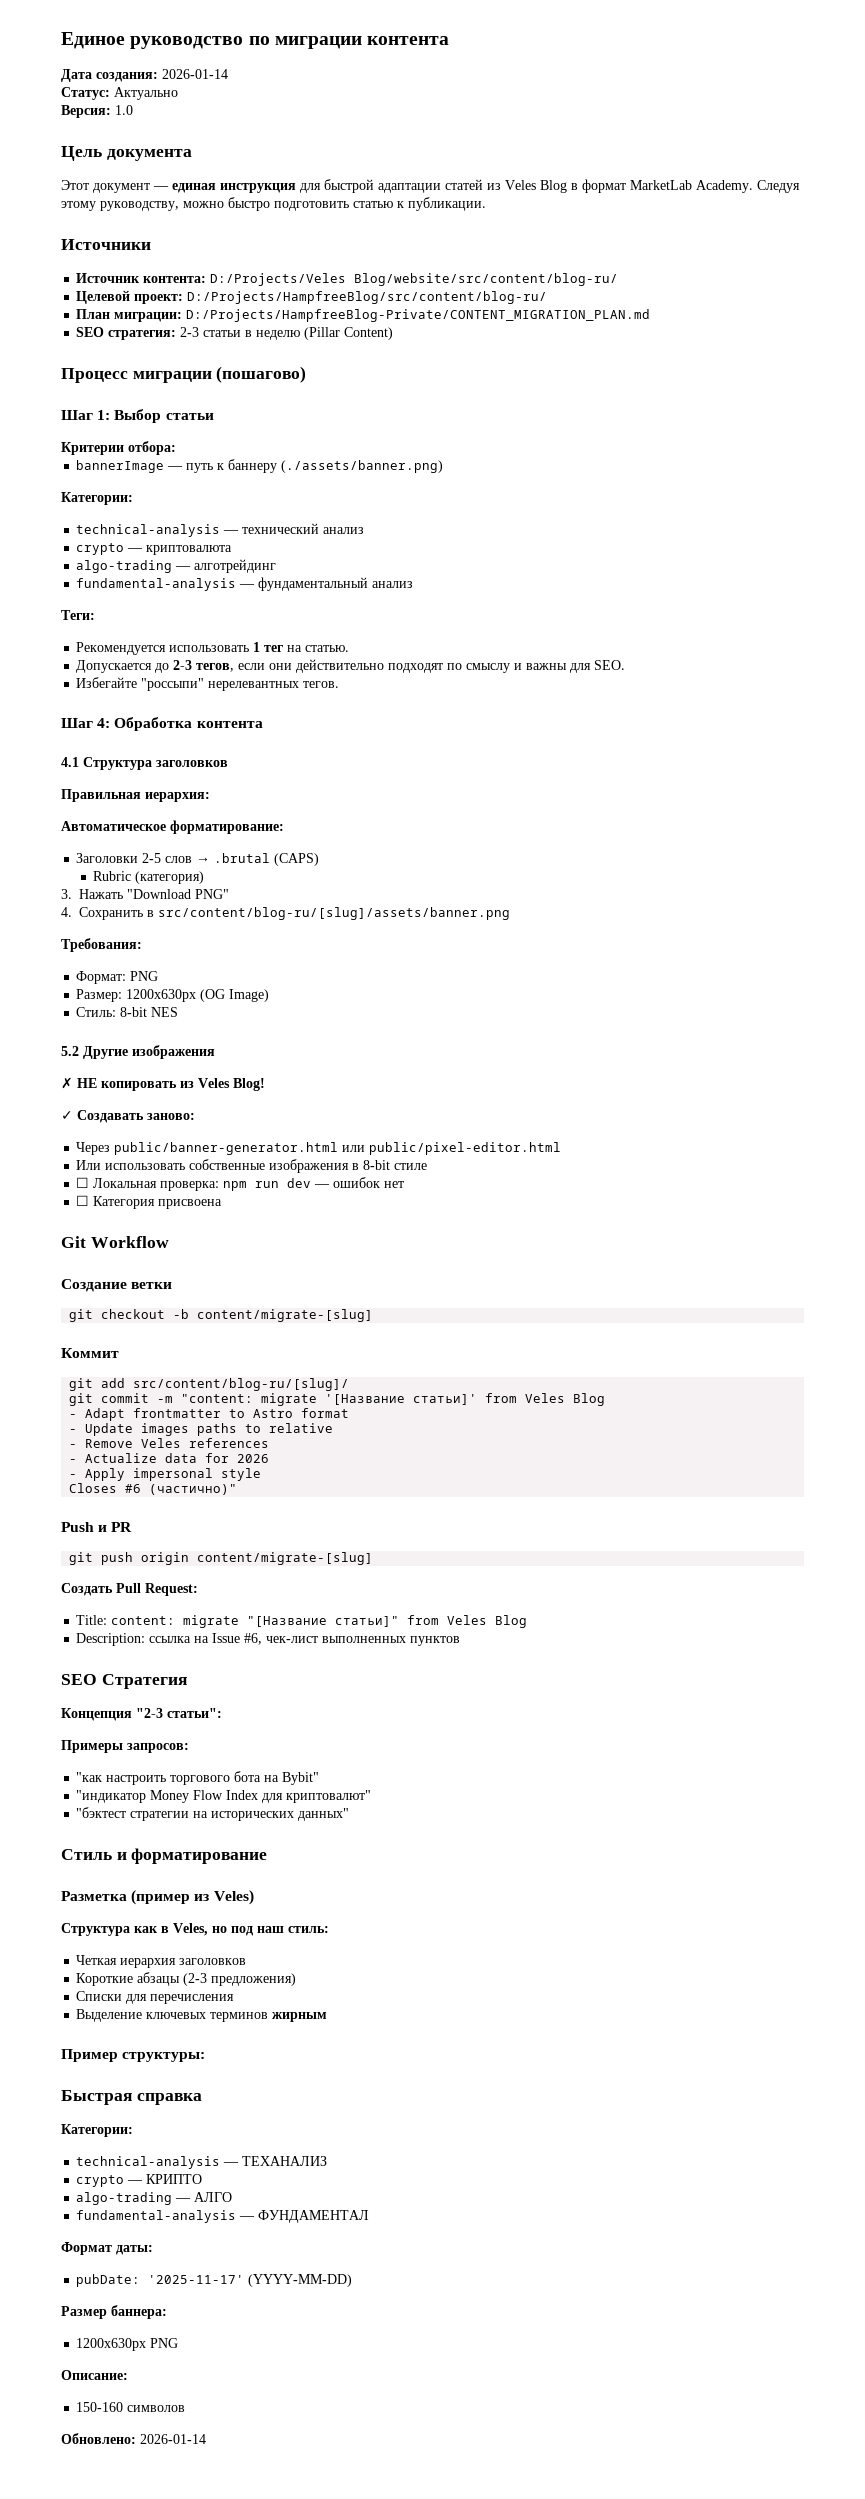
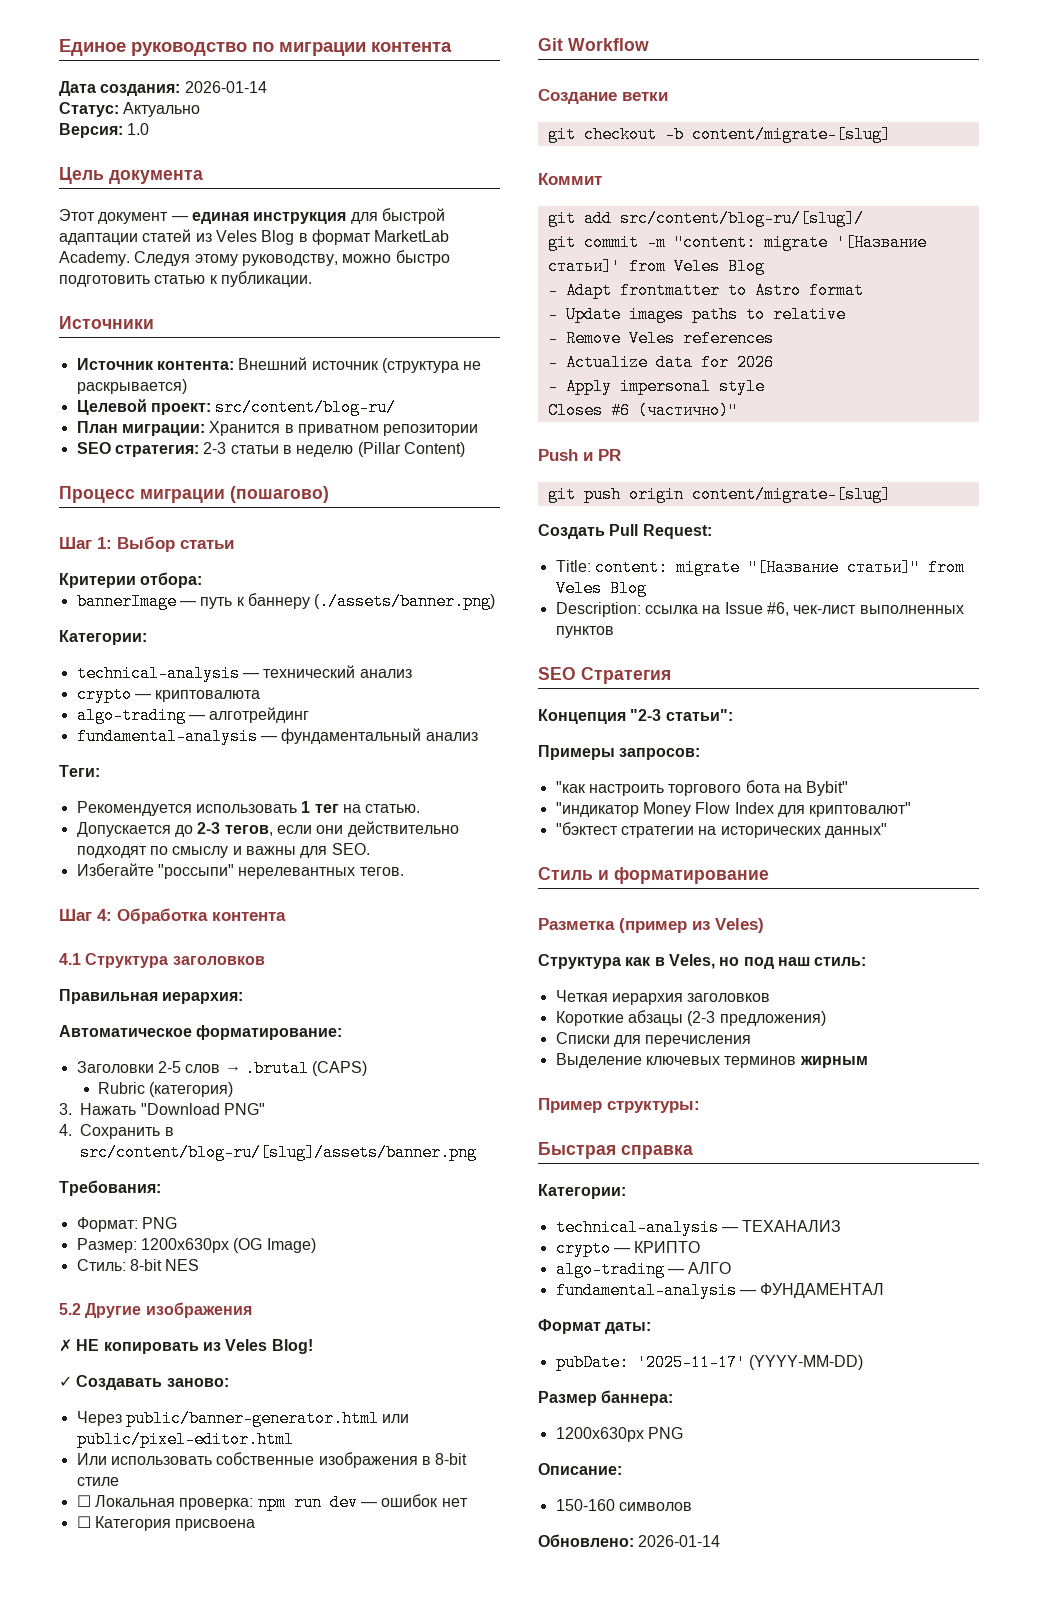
- Источник контента: D:/Projects/Veles Blog/website/src/content/blog-ru/
+ Источник контента: Внешний источник (структура не раскрывается)
- Целевой проект: D:/Projects/HampfreeBlog/src/content/blog-ru/
+ Целевой проект: src/content/blog-ru/
- План миграции: D:/Projects/HampfreeBlog-Private/CONTENT_MIGRATION_PLAN.md
+ План миграции: Хранится в приватном репозитории

